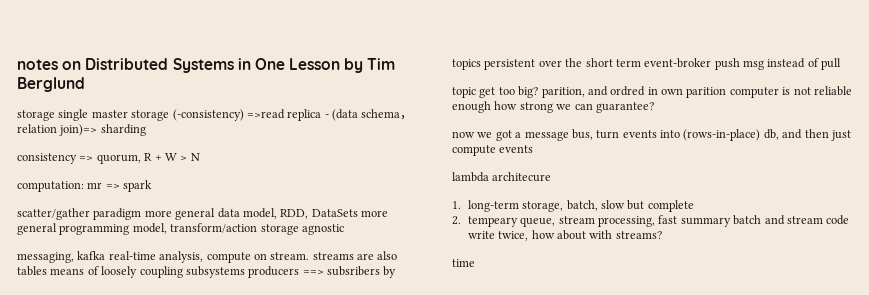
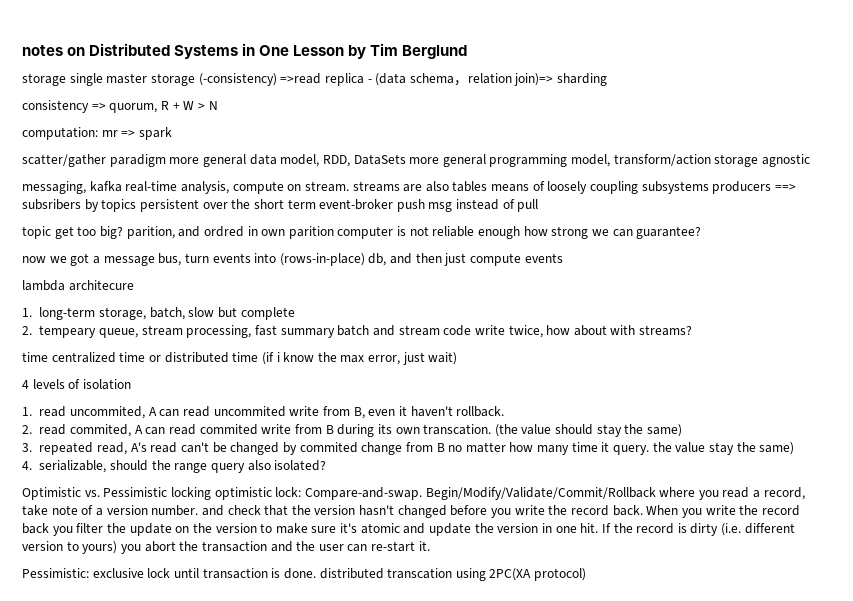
- time
+ time centralized time or distributed time (if i know the max error, just wait)
+ 4 levels of isolation
+ 1. read uncommited, A can read uncommited write from B, even it haven't rollback.
+ 2. read commited, A can read commited write from B during its own transcation. (the value should stay the same)
+ 3. repeated read, A's read can't be changed by commited change from B no matter how many time it query. the value stay the same)
+ 4. serializable, should the range query also isolated?
+ Optimistic vs. Pessimistic locking optimistic lock: Compare-and-swap. Begin/Modify/Validate/Commit/Rollback where you read a record, take note of a version number. and check that the version hasn't changed before you write the record back. When you write the record back you filter the update on the version to make sure it's atomic and update the version in one hit. If the record is dirty (i.e. different version to yours) you abort the transaction and the user can re-start it.
+ Pessimistic: exclusive lock until transaction is done. distributed transcation using 2PC(XA protocol)

